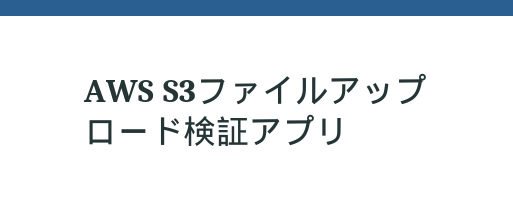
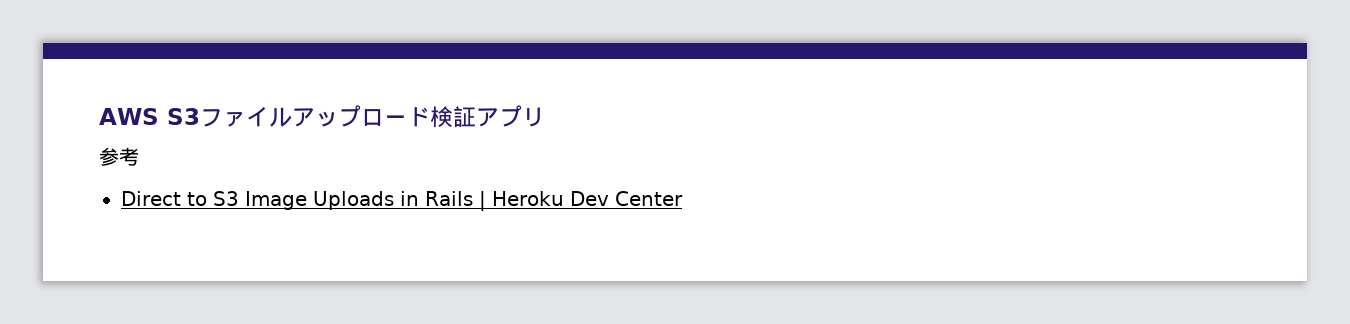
+ 参考
+ Direct to S3 Image Uploads in Rails | Heroku Dev Center

